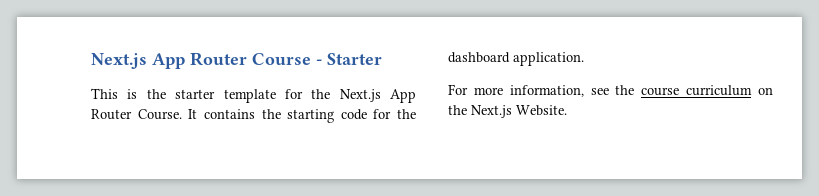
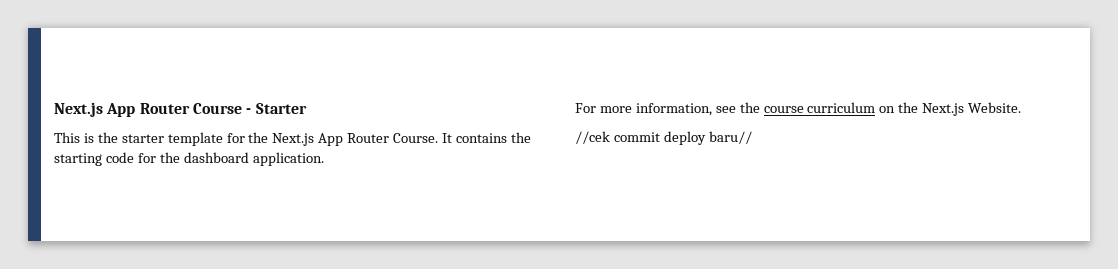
+ //cek commit deploy baru//

